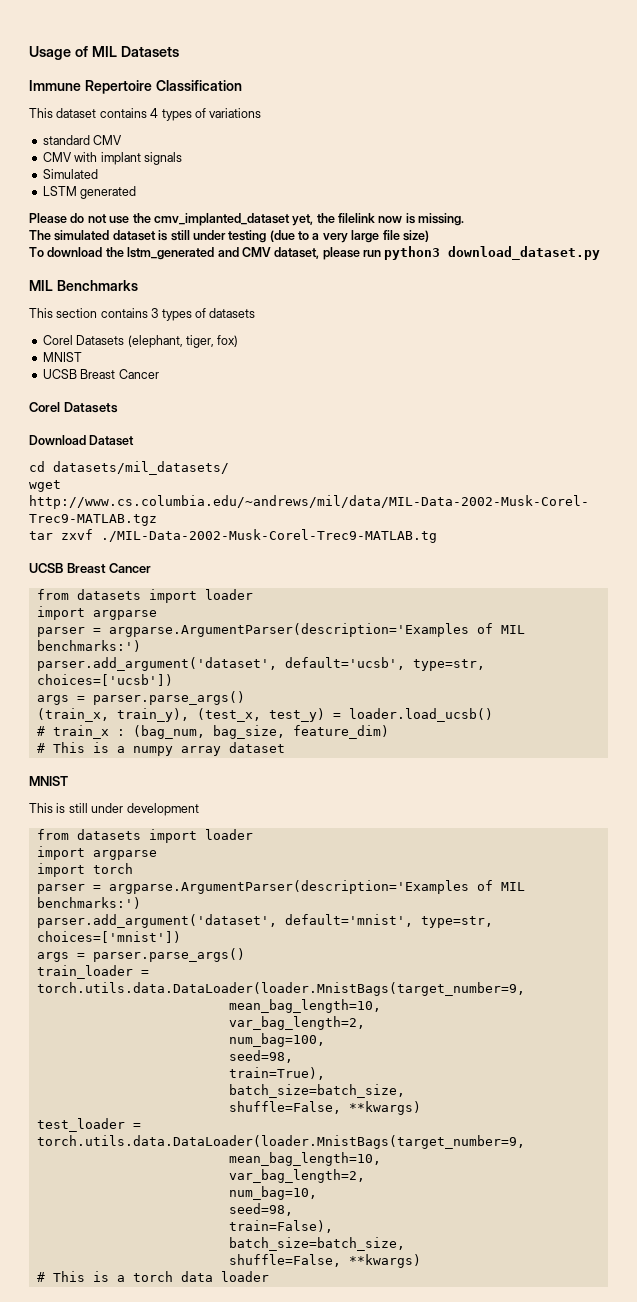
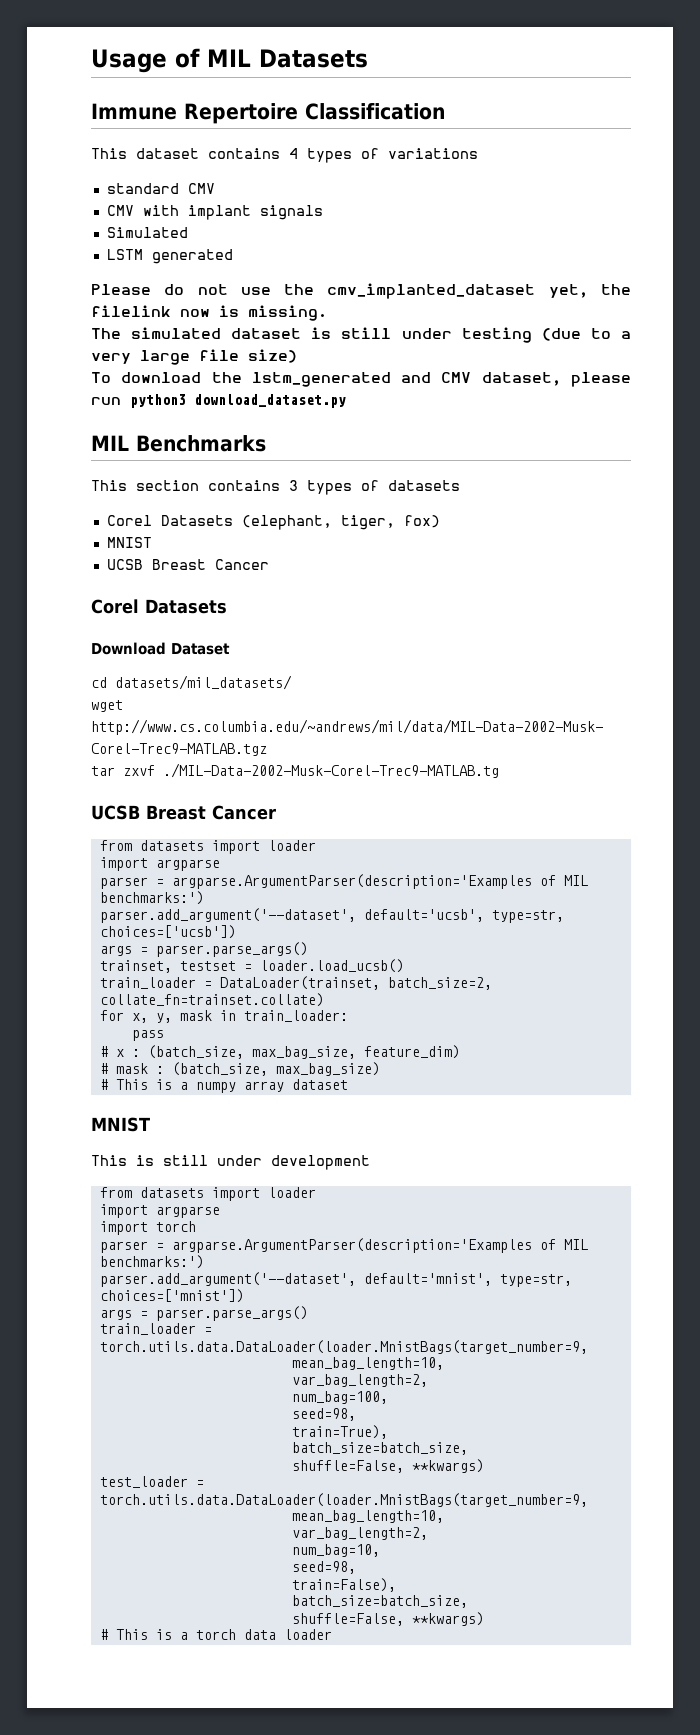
- parser.add_argument('dataset', default='ucsb', type=str, choices=['ucsb'])
+ parser.add_argument('--dataset', default='ucsb', type=str, choices=['ucsb'])
- (train_x, train_y), (test_x, test_y) = loader.load_ucsb()
- # train_x : (bag_num, bag_size, feature_dim)
+ trainset, testset = loader.load_ucsb()
+ train_loader = DataLoader(trainset, batch_size=2, collate_fn=trainset.collate)
+ for x, y, mask in train_loader:
+ pass
+ # x : (batch_size, max_bag_size, feature_dim)
+ # mask : (batch_size, max_bag_size)
- parser.add_argument('dataset', default='mnist', type=str, choices=['mnist'])
+ parser.add_argument('--dataset', default='mnist', type=str, choices=['mnist'])

